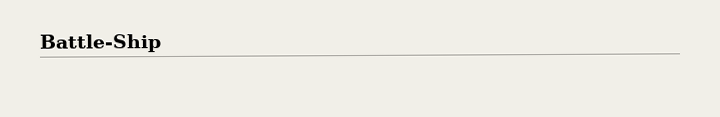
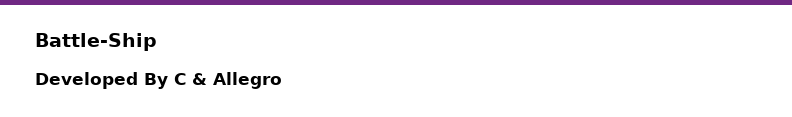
+ Developed By C & Allegro

